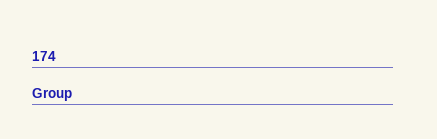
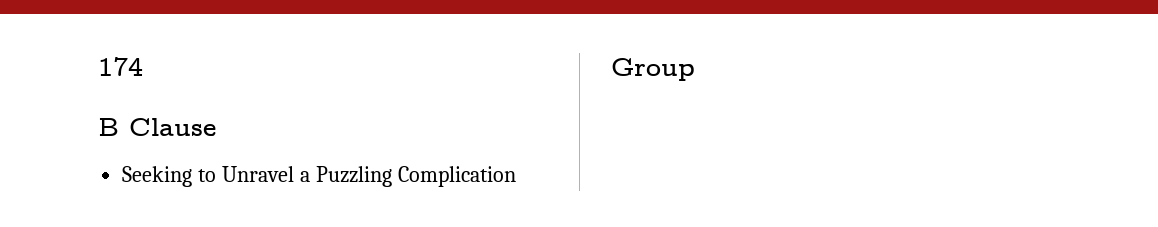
+ B Clause
+ Seeking to Unravel a Puzzling Complication

